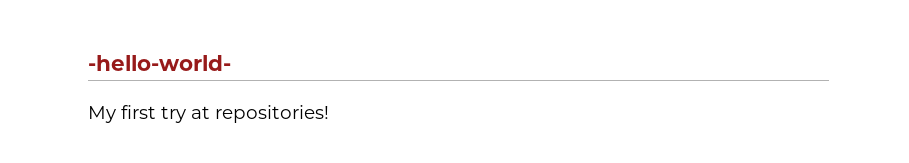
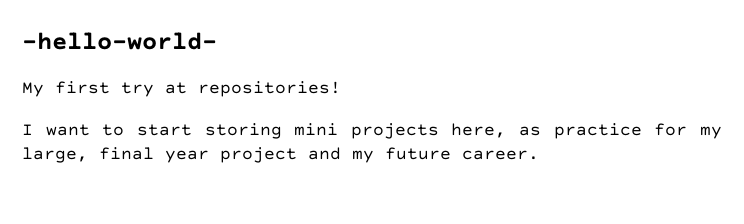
+ I want to start storing mini projects here, as practice for my large, final year project and my future career.

